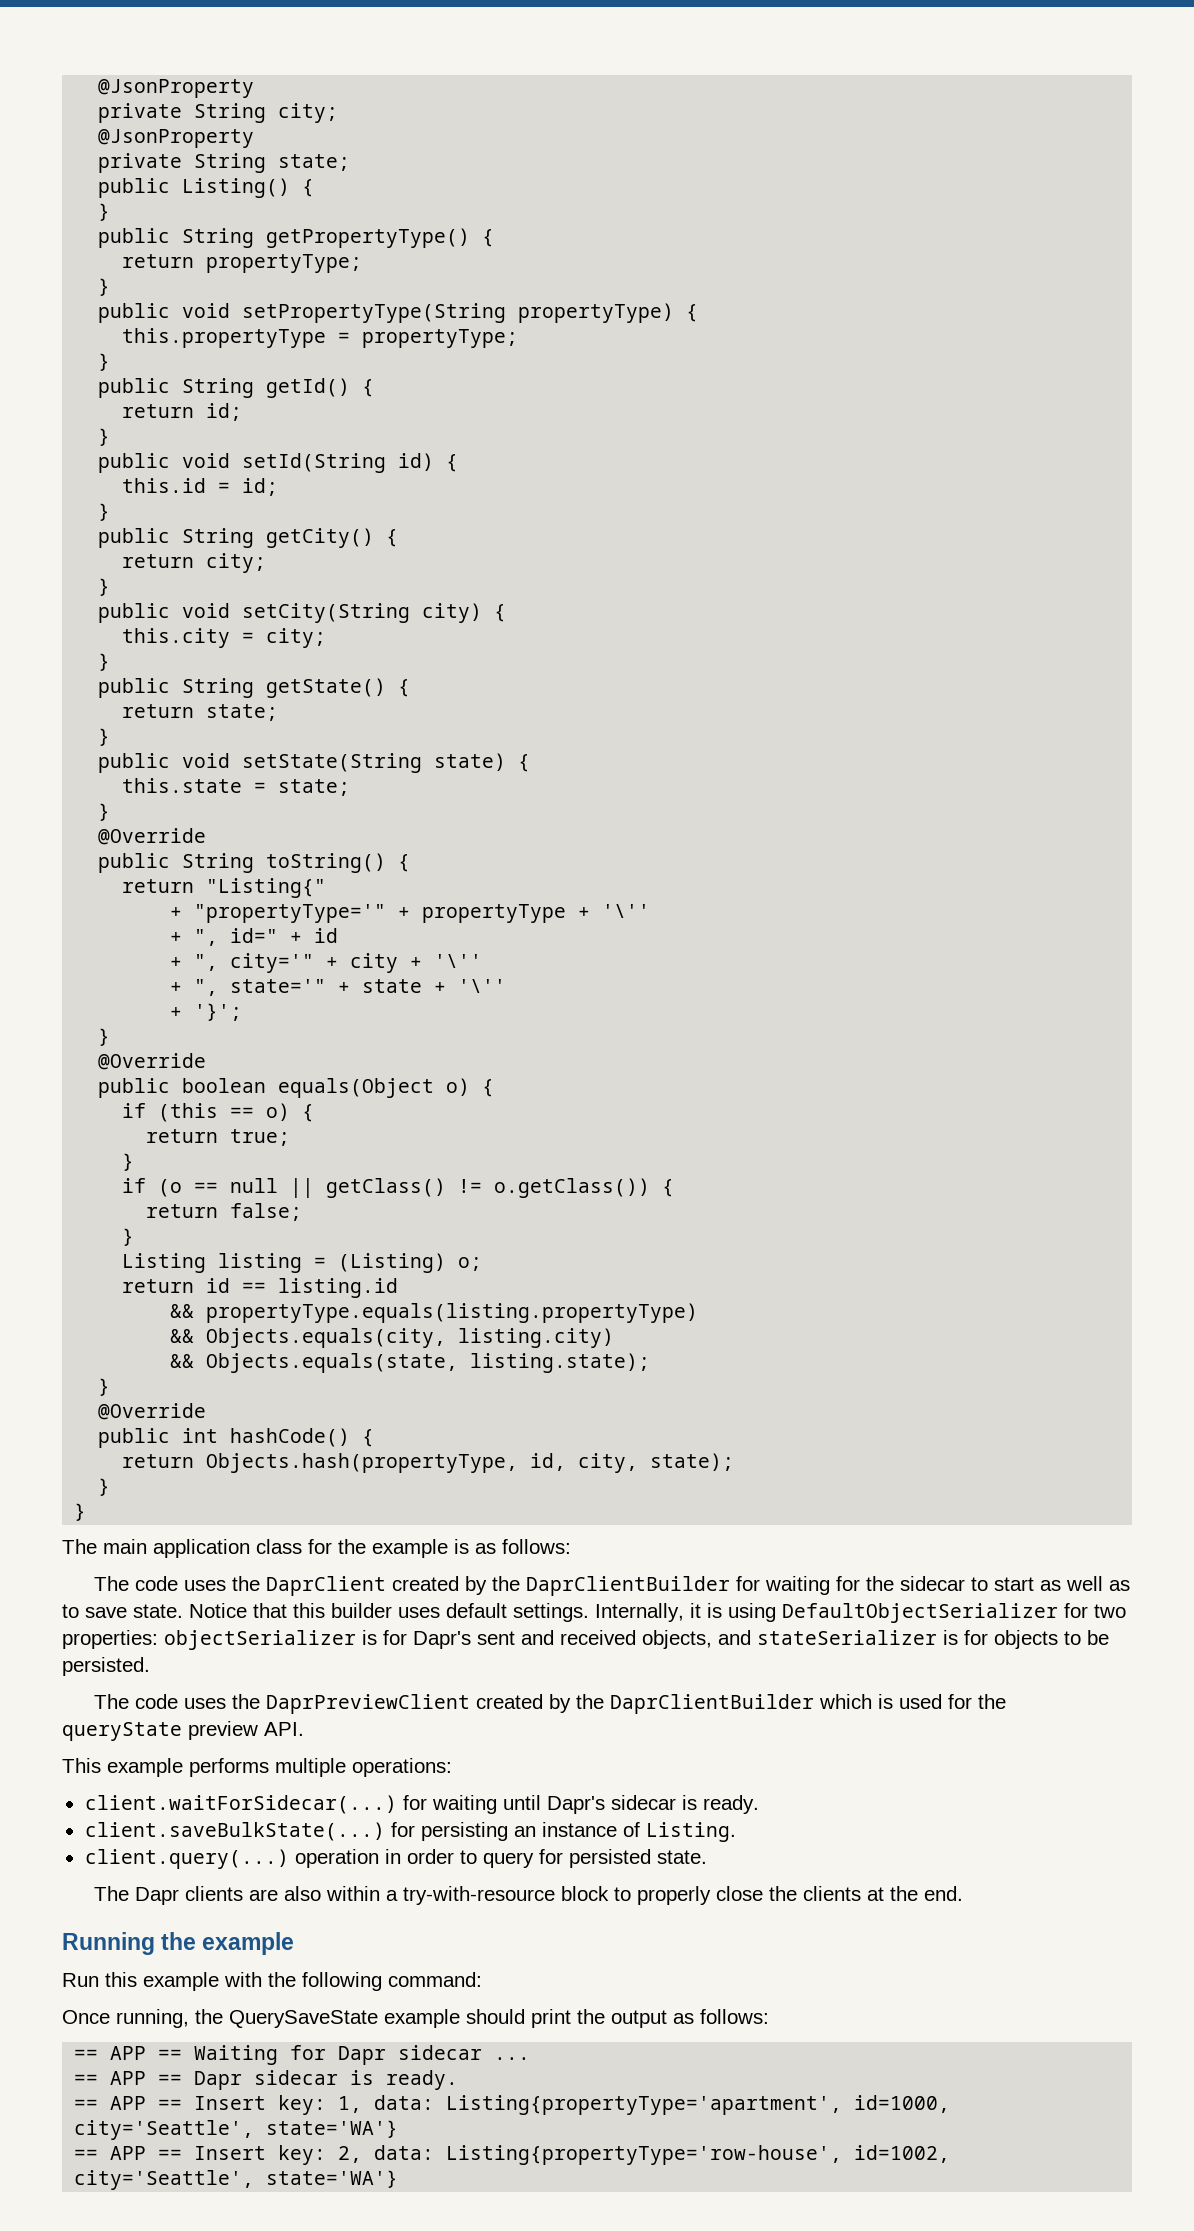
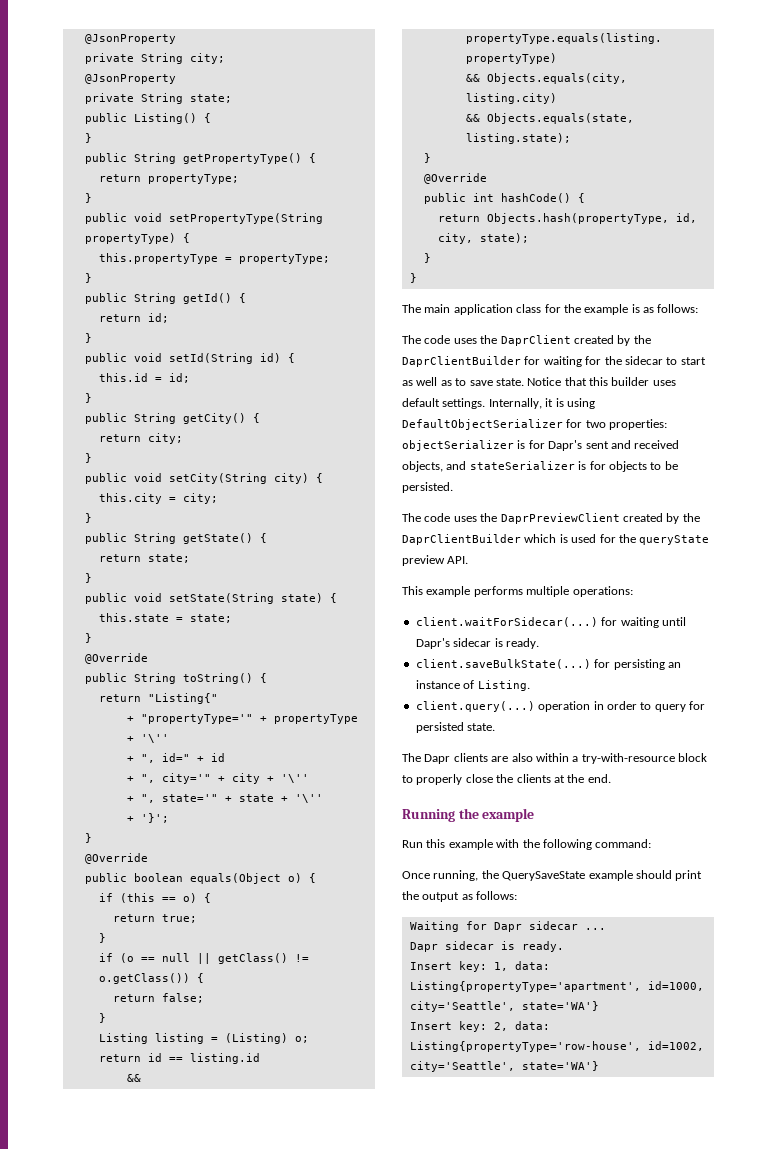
- == APP == Waiting for Dapr sidecar ...
+ Waiting for Dapr sidecar ...
- == APP == Dapr sidecar is ready.
+ Dapr sidecar is ready.
- == APP == Insert key: 1, data: Listing{propertyType='apartment', id=1000, city='Seattle', state='WA'}
+ Insert key: 1, data: Listing{propertyType='apartment', id=1000, city='Seattle', state='WA'}
- == APP == Insert key: 2, data: Listing{propertyType='row-house', id=1002, city='Seattle', state='WA'}
+ Insert key: 2, data: Listing{propertyType='row-house', id=1002, city='Seattle', state='WA'}

